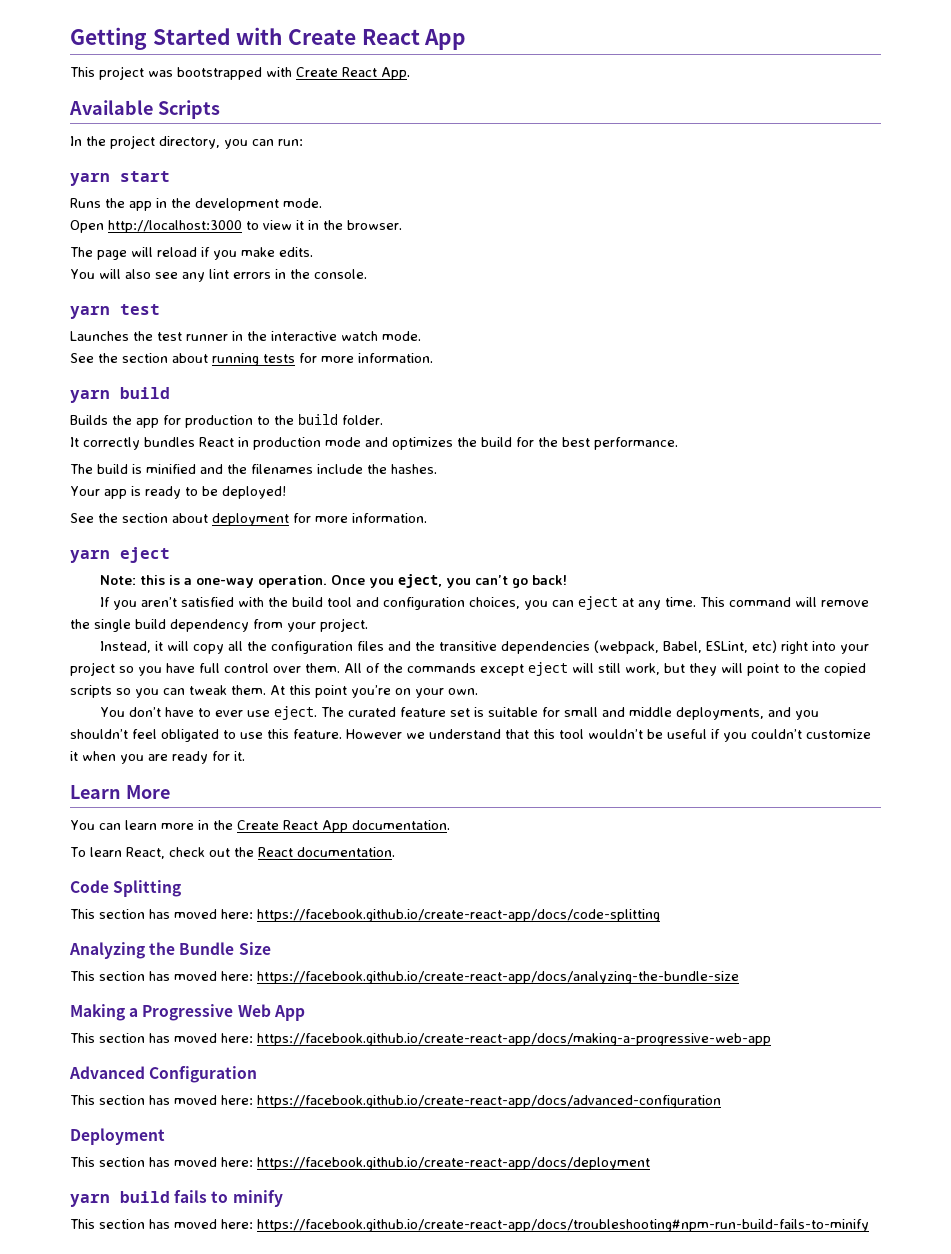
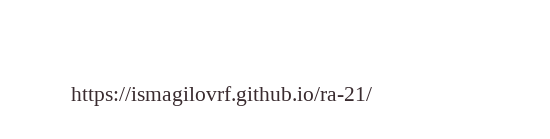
- Getting Started with Create React App
- This project was bootstrapped with Create React App.
- Available Scripts
- In the project directory, you can run:
- yarn start
- Runs the app in the development mode.
- Open http://localhost:3000 to view it in the browser.
- The page will reload if you make edits.
- You will also see any lint errors in the console.
- yarn test
- Launches the test runner in the interactive watch mode.
- See the section about running tests for more information.
- yarn build
- Builds the app for production to the build folder.
- It correctly bundles React in production mode and optimizes the build for the best performance.
- The build is minified and the filenames include the hashes.
- Your app is ready to be deployed!
- See the section about deployment for more information.
- yarn eject
- Note: this is a one-way operation. Once you eject, you can’t go back!
- If you aren’t satisfied with the build tool and configuration choices, you can eject at any time. This command will remove the single build dependency from your project.
- Instead, it will copy all the configuration files and the transitive dependencies (webpack, Babel, ESLint, etc) right into your project so you have full control over them. All of the commands except eject will still work, but they will point to the copied scripts so you can tweak them. At this point you’re on your own.
- You don’t have to ever use eject. The curated feature set is suitable for small and middle deployments, and you shouldn’t feel obligated to use this feature. However we understand that this tool wouldn’t be useful if you couldn’t customize it when you are ready for it.
- Learn More
- You can learn more in the Create React App documentation.
- To learn React, check out the React documentation.
- Code Splitting
- This section has moved here: https://facebook.github.io/create-react-app/docs/code-splitting
- Analyzing the Bundle Size
- This section has moved here: https://facebook.github.io/create-react-app/docs/analyzing-the-bundle-size
- Making a Progressive Web App
- This section has moved here: https://facebook.github.io/create-react-app/docs/making-a-progressive-web-app
- Advanced Configuration
- This section has moved here: https://facebook.github.io/create-react-app/docs/advanced-configuration
- Deployment
- This section has moved here: https://facebook.github.io/create-react-app/docs/deployment
- yarn build fails to minify
- This section has moved here: https://facebook.github.io/create-react-app/docs/troubleshooting#npm-run-build-fails-to-minify
+ https://ismagilovrf.github.io/ra-21/

